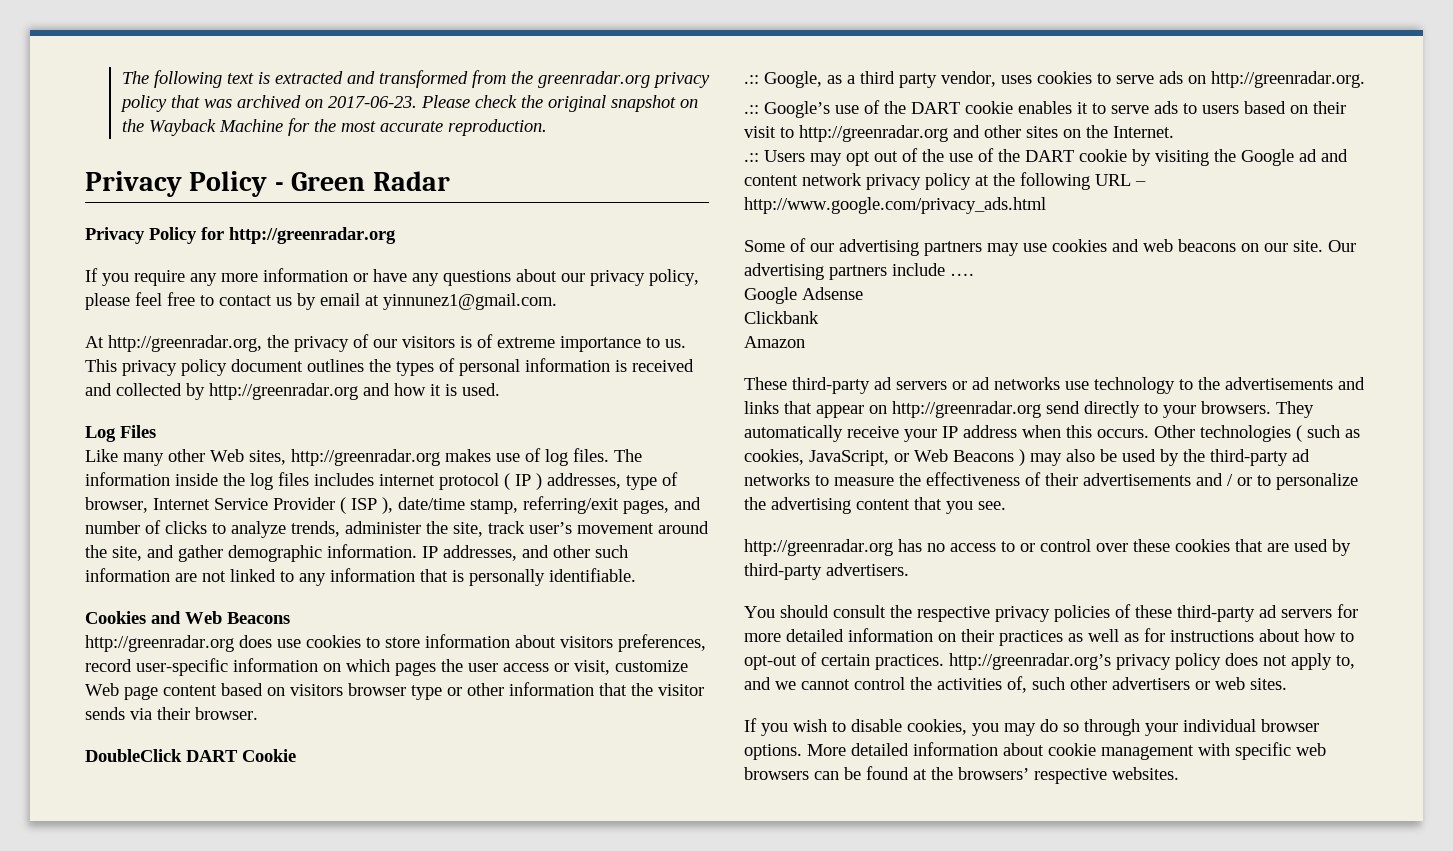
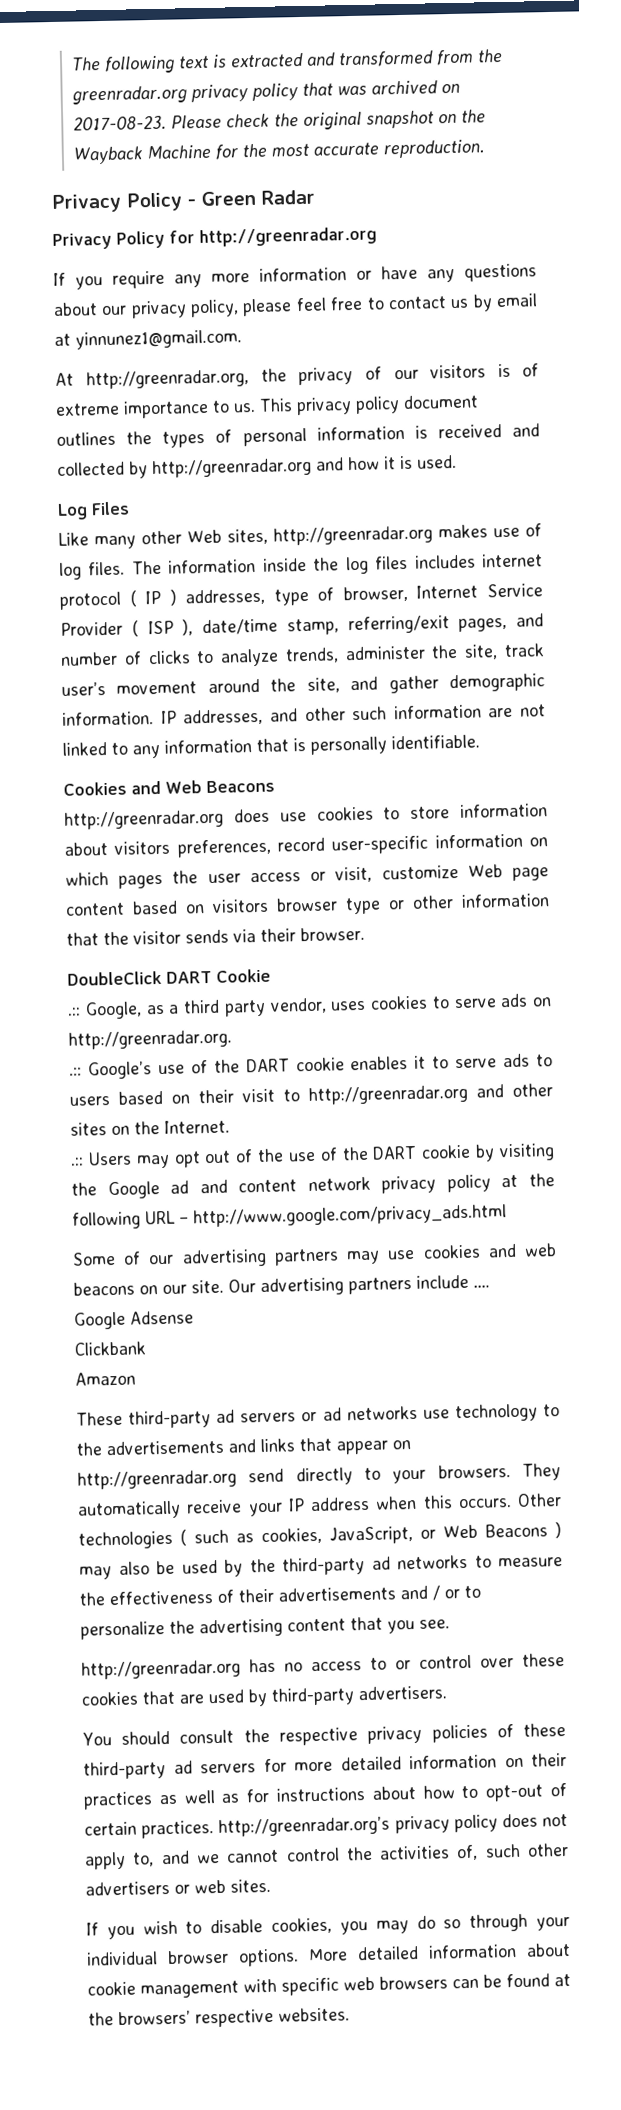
- The following text is extracted and transformed from the greenradar.org privacy policy that was archived on 2017-06-23.
+ The following text is extracted and transformed from the greenradar.org privacy policy that was archived on 2017-08-23.

